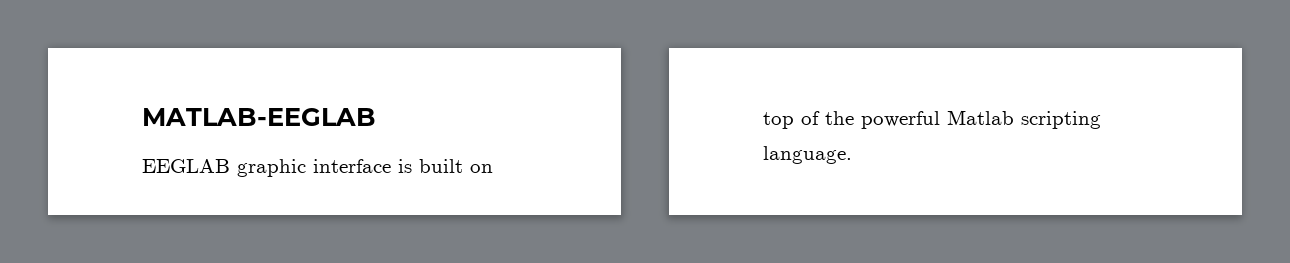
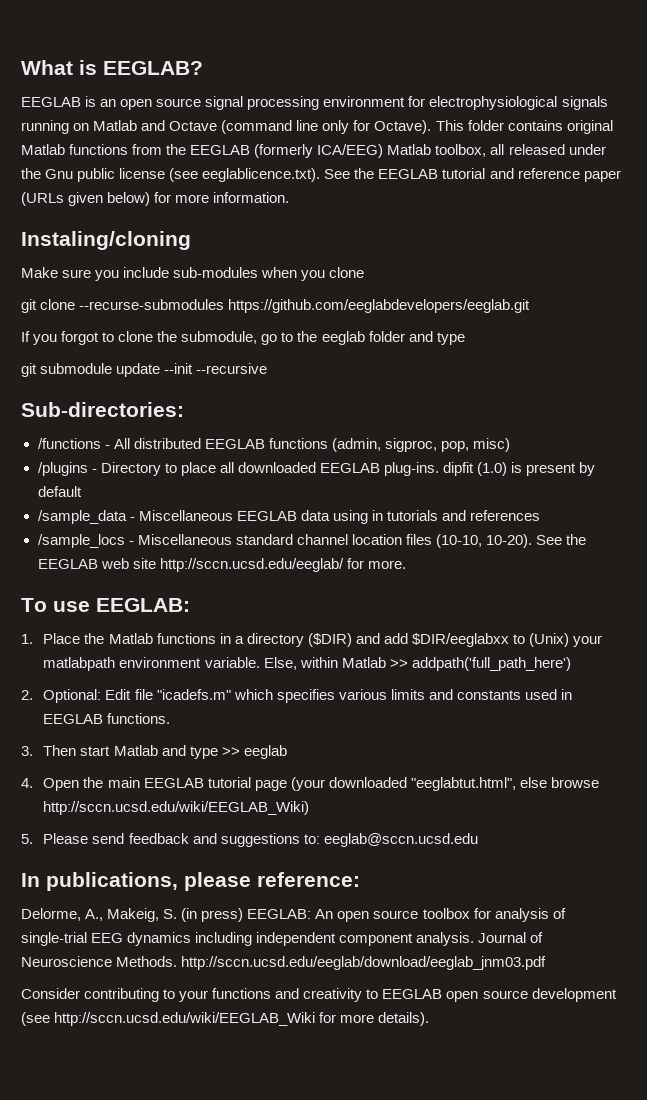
- MATLAB-EEGLAB
- EEGLAB graphic interface is built on top of the powerful Matlab scripting language.
+ What is EEGLAB?
+ EEGLAB is an open source signal processing environment for electrophysiological signals running on Matlab and Octave (command line only for Octave). This folder contains original Matlab functions from the EEGLAB (formerly ICA/EEG) Matlab toolbox, all released under the Gnu public license (see eeglablicence.txt). See the EEGLAB tutorial and reference paper (URLs given below) for more information.
+ Instaling/cloning
+ Make sure you include sub-modules when you clone
+ git clone --recurse-submodules https://github.com/eeglabdevelopers/eeglab.git
+ If you forgot to clone the submodule, go to the eeglab folder and type
+ git submodule update --init --recursive
+ Sub-directories:
+ /functions - All distributed EEGLAB functions (admin, sigproc, pop, misc)
+ /plugins - Directory to place all downloaded EEGLAB plug-ins. dipfit (1.0) is present by default
+ /sample_data - Miscellaneous EEGLAB data using in tutorials and references
+ /sample_locs - Miscellaneous standard channel location files (10-10, 10-20). See the EEGLAB web site http://sccn.ucsd.edu/eeglab/ for more.
+ To use EEGLAB:
+ 1. Place the Matlab functions in a directory ($DIR) and add $DIR/eeglabxx to (Unix) your matlabpath environment variable. Else, within Matlab >> addpath('full_path_here')
+ 2. Optional: Edit file "icadefs.m" which specifies various limits and constants used in EEGLAB functions.
+ 3. Then start Matlab and type >> eeglab
+ 4. Open the main EEGLAB tutorial page (your downloaded "eeglabtut.html", else browse http://sccn.ucsd.edu/wiki/EEGLAB_Wiki)
+ 5. Please send feedback and suggestions to: eeglab@sccn.ucsd.edu
+ In publications, please reference:
+ Delorme, A., Makeig, S. (in press) EEGLAB: An open source toolbox for analysis of single-trial EEG dynamics including independent component analysis. Journal of Neuroscience Methods. http://sccn.ucsd.edu/eeglab/download/eeglab_jnm03.pdf
+ Consider contributing to your functions and creativity to EEGLAB open source development (see http://sccn.ucsd.edu/wiki/EEGLAB_Wiki for more details).

